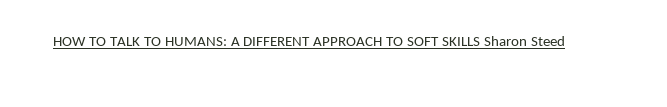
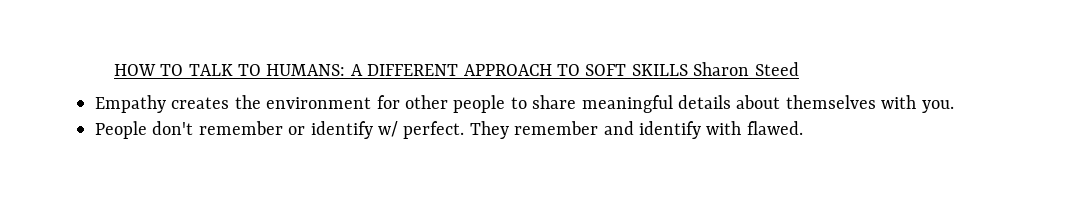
+ Empathy creates the environment for other people to share meaningful details about themselves with you.
+ People don't remember or identify w/ perfect. They remember and identify with flawed.

